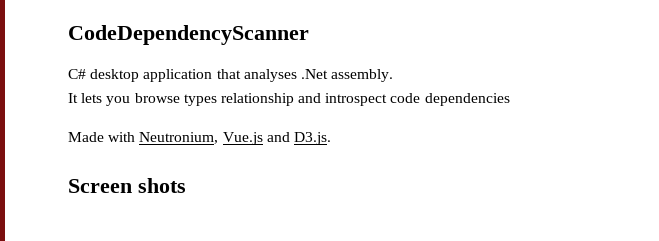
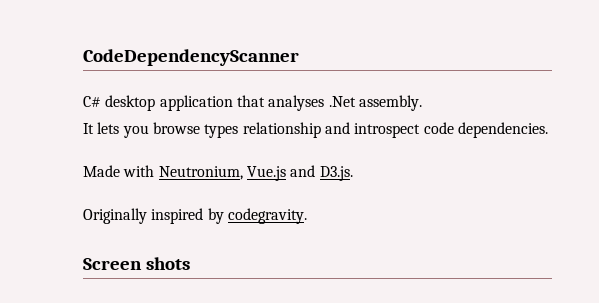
- It lets you browse types relationship and introspect code dependencies
+ It lets you browse types relationship and introspect code dependencies.
+ Originally inspired by codegravity.

